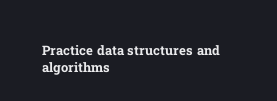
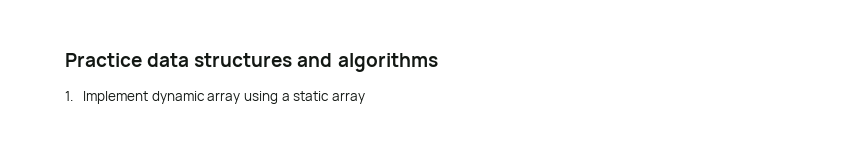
+ 1. Implement dynamic array using a static array

